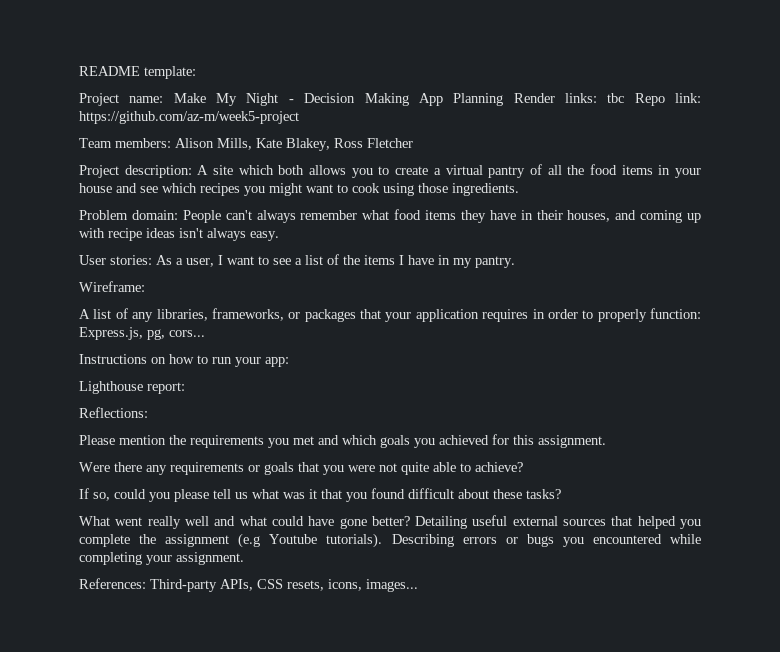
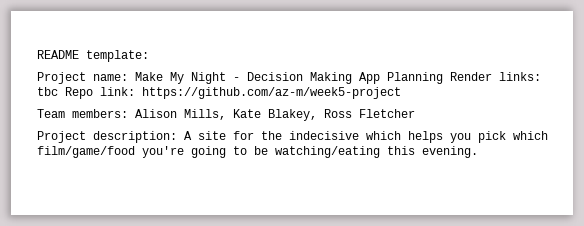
- Project description: A site which both allows you to create a virtual pantry of all the food items in your house and see which recipes you might want to cook using those ingredients.
- Problem domain: People can't always remember what food items they have in their houses, and coming up with recipe ideas isn't always easy.
- User stories: As a user, I want to see a list of the items I have in my pantry.
- Wireframe:
- A list of any libraries, frameworks, or packages that your application requires in order to properly function: Express.js, pg, cors...
- Instructions on how to run your app:
- Lighthouse report:
- Reflections:
- Please mention the requirements you met and which goals you achieved for this assignment.
- Were there any requirements or goals that you were not quite able to achieve?
- If so, could you please tell us what was it that you found difficult about these tasks?
- What went really well and what could have gone better? Detailing useful external sources that helped you complete the assignment (e.g Youtube tutorials). Describing errors or bugs you encountered while completing your assignment.
- References: Third-party APIs, CSS resets, icons, images...
+ Project description: A site for the indecisive which helps you pick which film/game/food you're going to be watching/eating this evening.

